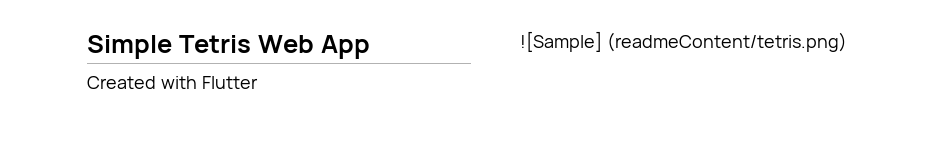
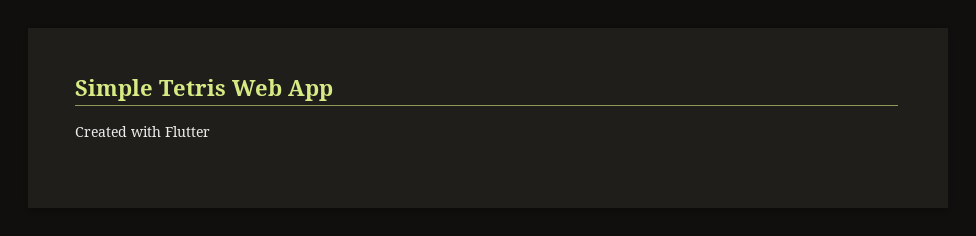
- ![Sample] (readmeContent/tetris.png)

